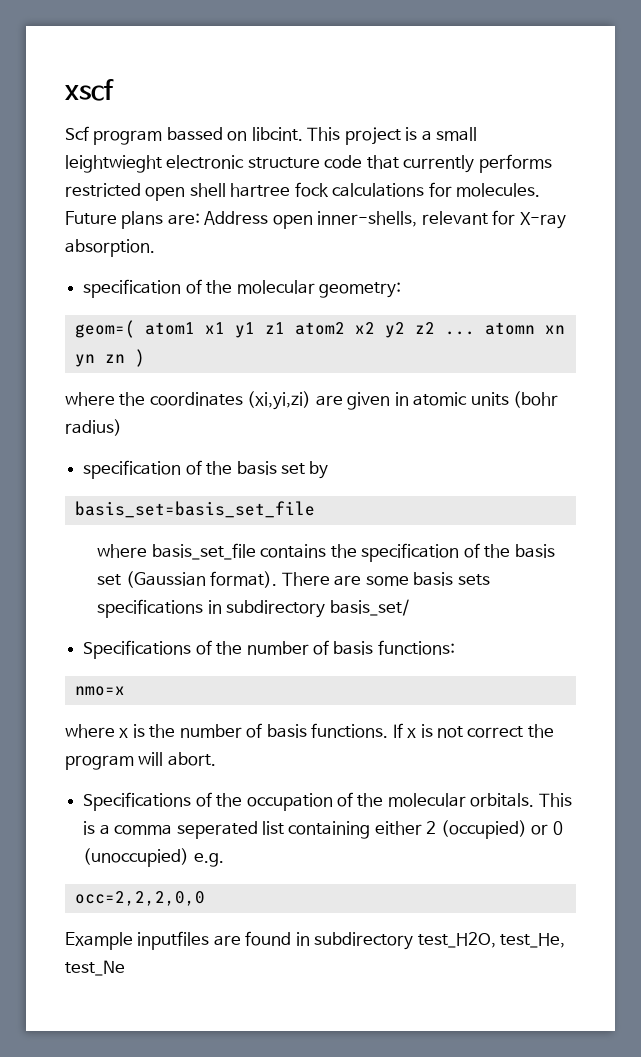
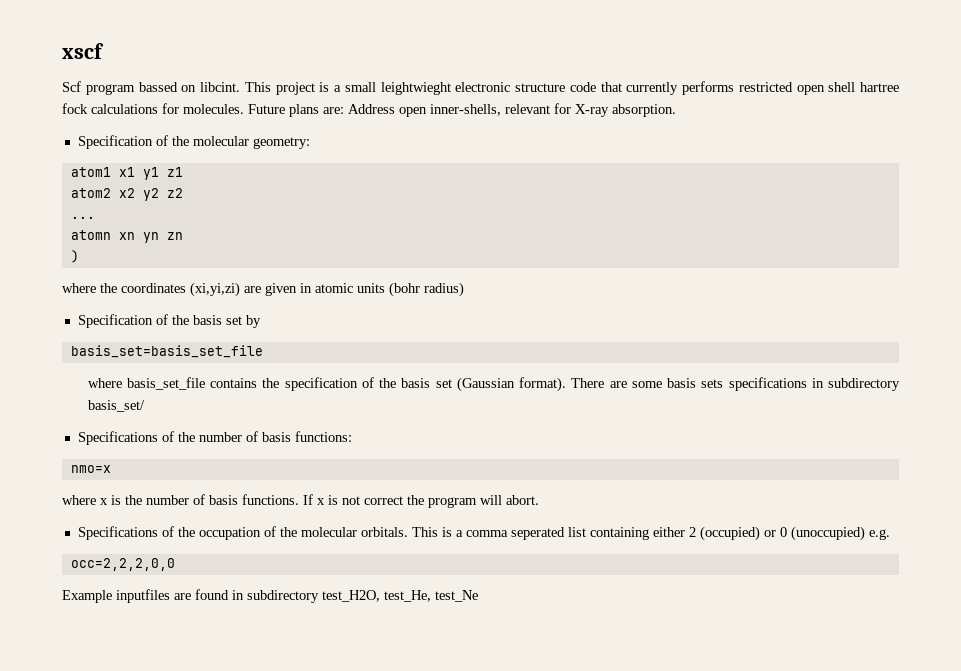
- specification of the molecular geometry:
+ Specification of the molecular geometry:
- geom=( atom1 x1 y1 z1 atom2 x2 y2 z2 ... atomn xn yn zn )
+ atom1 x1 y1 z1
+ atom2 x2 y2 z2
+ ...
+ atomn xn yn zn
+ )
- specification of the basis set by
+ Specification of the basis set by

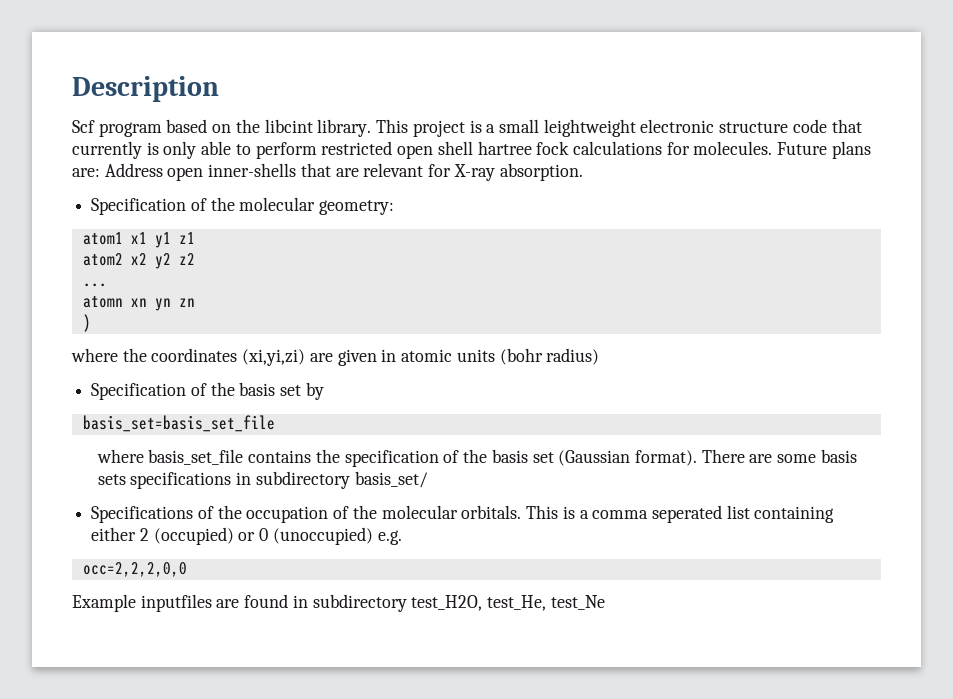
- xscf
+ Description
- Scf program bassed on libcint.
+ Scf program based on the libcint library.
- This project is a small leightwieght electronic structure code that currently performs restricted open shell hartree fock calculations for molecules.
+ This project is a small leightweight electronic structure code that currently is only able to perform restricted open shell hartree fock calculations for molecules.
- Future plans are: Address open inner-shells, relevant for X-ray absorption.
+ Future plans are: Address open inner-shells that are relevant for X-ray absorption.
- Specifications of the number of basis functions:
- nmo=x
- where x is the number of basis functions. If x is not correct the program will abort.

